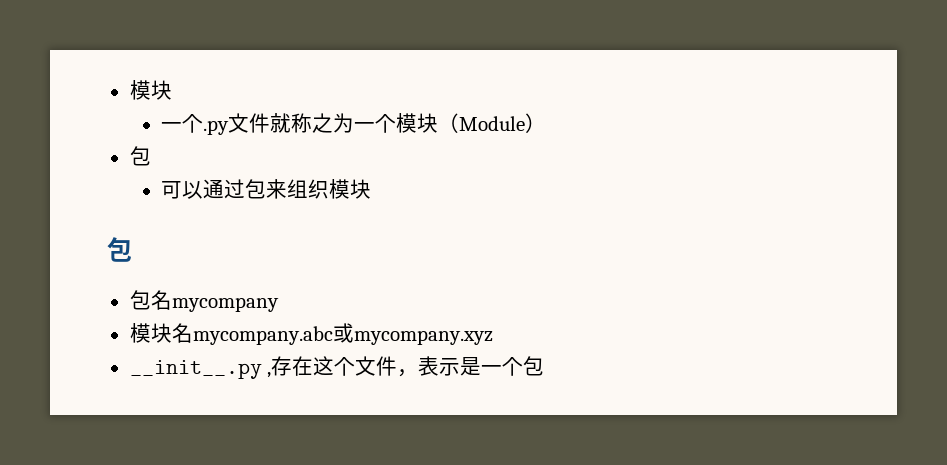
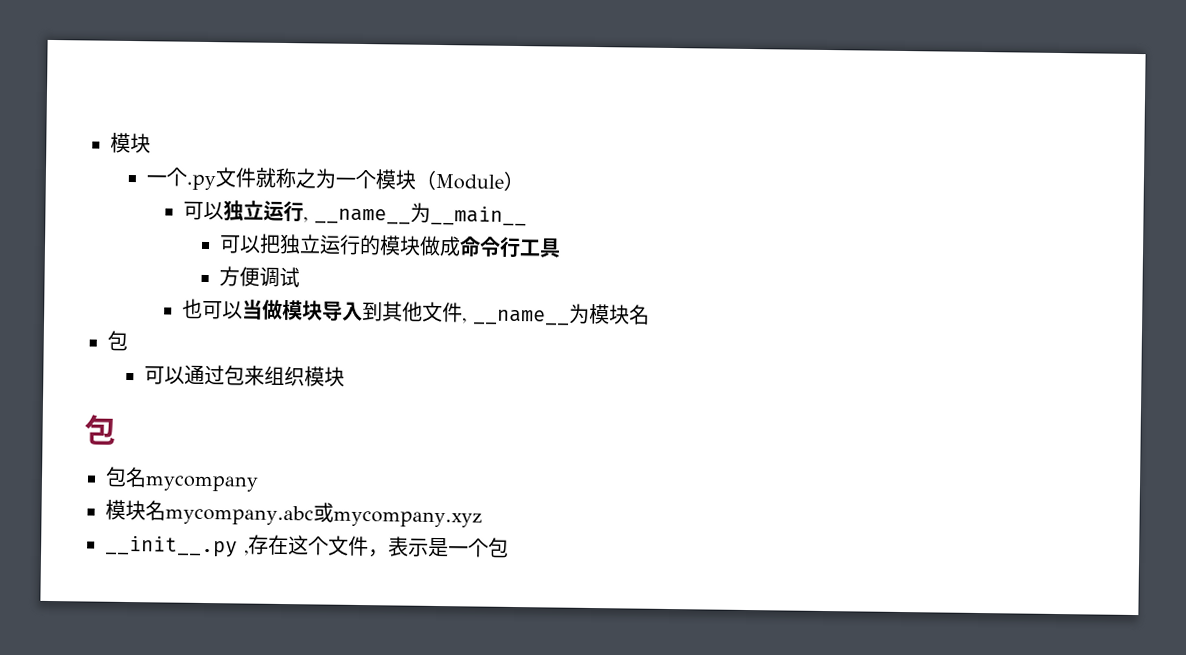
+ 可以独立运行, __name__为__main__
+ 可以把独立运行的模块做成命令行工具
+ 方便调试
+ 也可以当做模块导入到其他文件, __name__为模块名

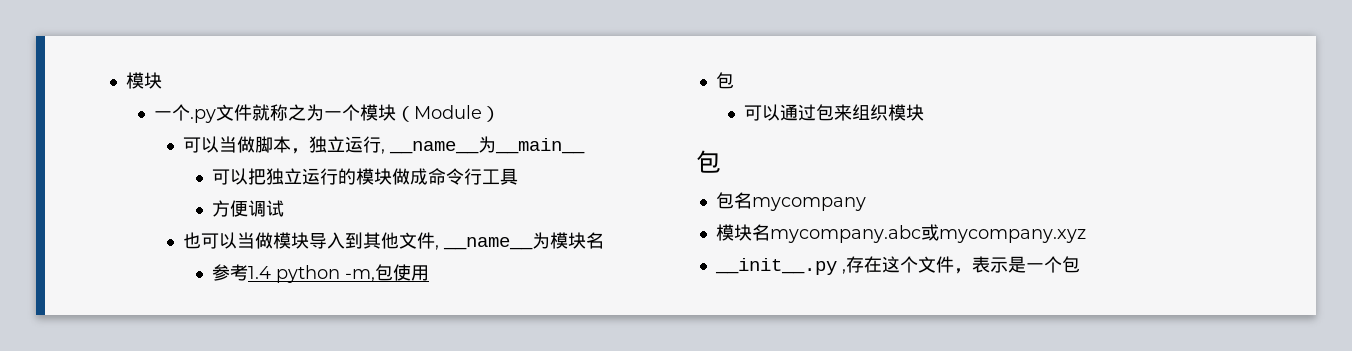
- 可以独立运行, __name__为__main__
+ 可以当做脚本，独立运行, __name__为__main__
+ 参考1.4 python -m,包使用

